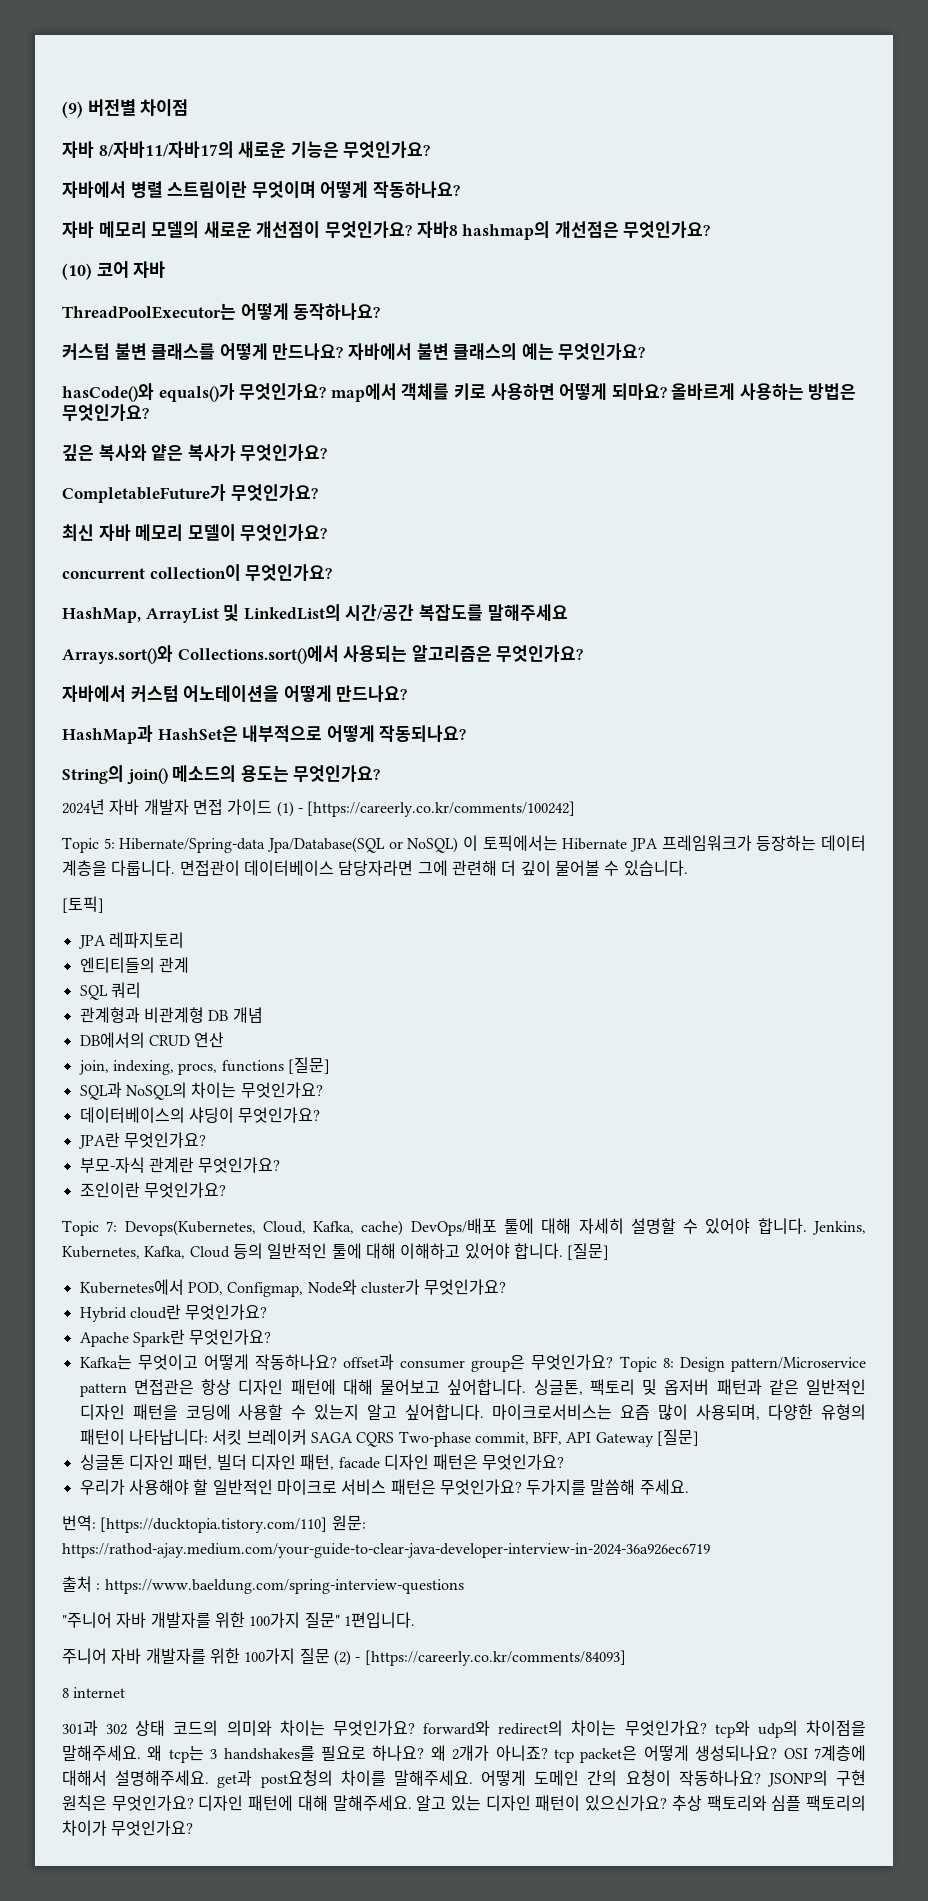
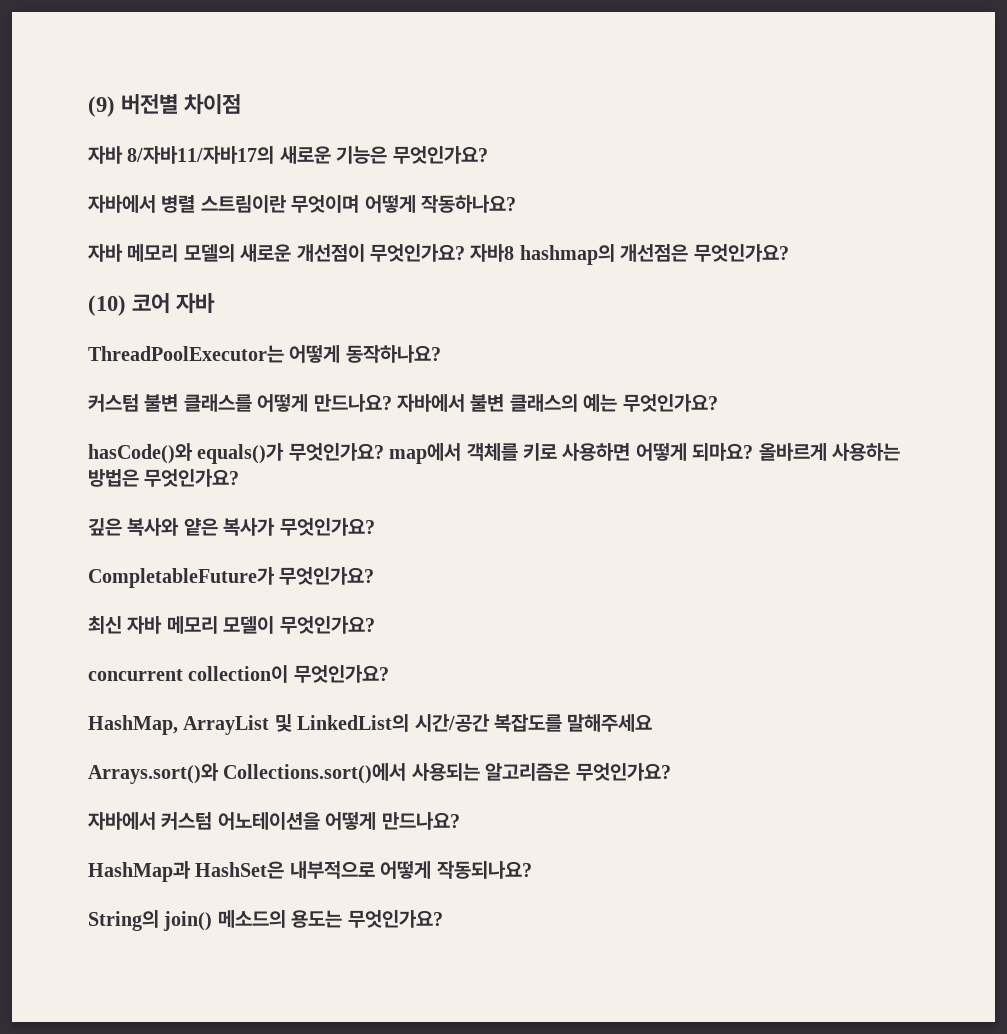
- 2024년 자바 개발자 면접 가이드 (1) - [https://careerly.co.kr/comments/100242]
- Topic 5: Hibernate/Spring-data Jpa/Database(SQL or NoSQL) 이 토픽에서는 Hibernate JPA 프레임워크가 등장하는 데이터 계층을 다룹니다. 면접관이 데이터베이스 담당자라면 그에 관련해 더 깊이 물어볼 수 있습니다.
- [토픽]
- JPA 레파지토리
- 엔티티들의 관계
- SQL 쿼리
- 관계형과 비관계형 DB 개념
- DB에서의 CRUD 연산
- join, indexing, procs, functions [질문]
- SQL과 NoSQL의 차이는 무엇인가요?
- 데이터베이스의 샤딩이 무엇인가요?
- JPA란 무엇인가요?
- 부모-자식 관계란 무엇인가요?
- 조인이란 무엇인가요?
- Topic 7: Devops(Kubernetes, Cloud, Kafka, cache) DevOps/배포 툴에 대해 자세히 설명할 수 있어야 합니다. Jenkins, Kubernetes, Kafka, Cloud 등의 일반적인 툴에 대해 이해하고 있어야 합니다. [질문]
- Kubernetes에서 POD, Configmap, Node와 cluster가 무엇인가요?
- Hybrid cloud란 무엇인가요?
- Apache Spark란 무엇인가요?
- Kafka는 무엇이고 어떻게 작동하나요? offset과 consumer group은 무엇인가요? Topic 8: Design pattern/Microservice pattern 면접관은 항상 디자인 패턴에 대해 물어보고 싶어합니다. 싱글톤, 팩토리 및 옵저버 패턴과 같은 일반적인 디자인 패턴을 코딩에 사용할 수 있는지 알고 싶어합니다. 마이크로서비스는 요즘 많이 사용되며, 다양한 유형의 패턴이 나타납니다: 서킷 브레이커 SAGA CQRS Two-phase commit, BFF, API Gateway [질문]
- 싱글톤 디자인 패턴, 빌더 디자인 패턴, facade 디자인 패턴은 무엇인가요?
- 우리가 사용해야 할 일반적인 마이크로 서비스 패턴은 무엇인가요? 두가지를 말씀해 주세요.
- 번역: [https://ducktopia.tistory.com/110] 원문: https://rathod-ajay.medium.com/your-guide-to-clear-java-developer-interview-in-2024-36a926ec6719
- 출처 : https://www.baeldung.com/spring-interview-questions
- "주니어 자바 개발자를 위한 100가지 질문" 1편입니다.
- 주니어 자바 개발자를 위한 100가지 질문 (2) - [https://careerly.co.kr/comments/84093]
- 8 internet
- 301과 302 상태 코드의 의미와 차이는 무엇인가요? forward와 redirect의 차이는 무엇인가요? tcp와 udp의 차이점을 말해주세요. 왜 tcp는 3 handshakes를 필요로 하나요? 왜 2개가 아니죠? tcp packet은 어떻게 생성되나요? OSI 7계층에 대해서 설명해주세요. get과 post요청의 차이를 말해주세요. 어떻게 도메인 간의 요청이 작동하나요? JSONP의 구현 원칙은 무엇인가요? 디자인 패턴에 대해 말해주세요. 알고 있는 디자인 패턴이 있으신가요? 추상 팩토리와 심플 팩토리의 차이가 무엇인가요?

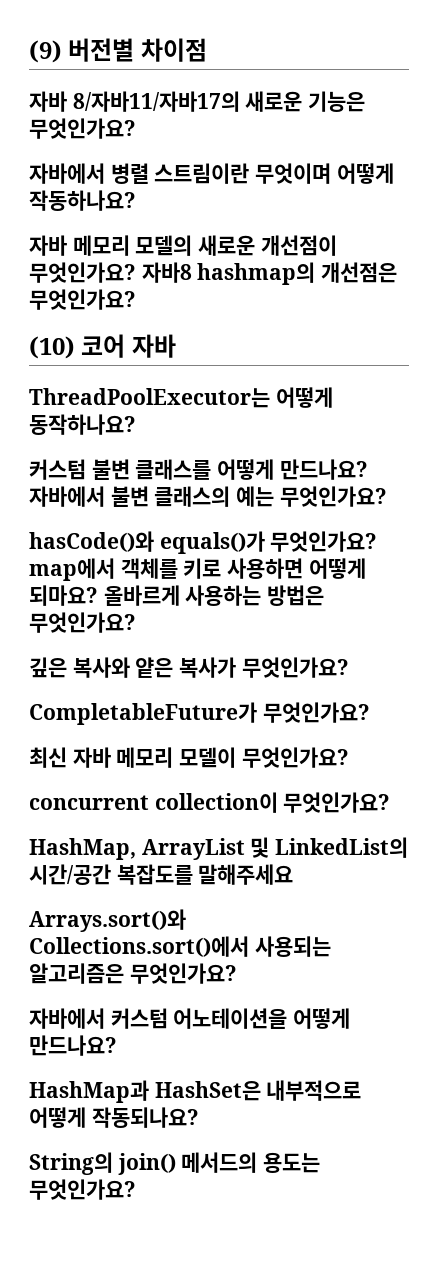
- String의 join() 메소드의 용도는 무엇인가요?
+ String의 join() 메서드의 용도는 무엇인가요?

